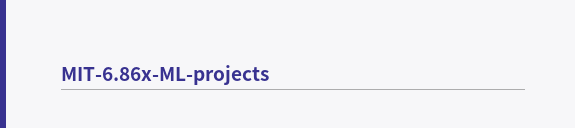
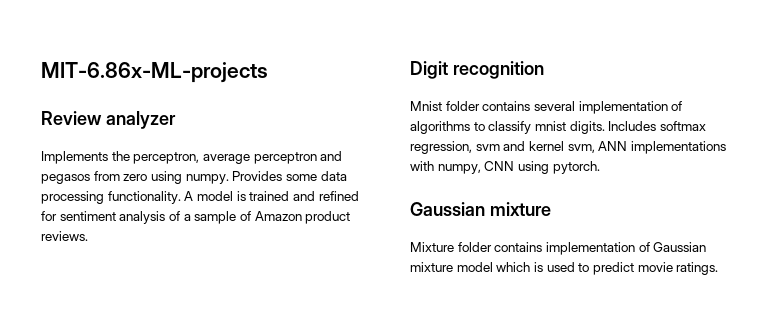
+ Review analyzer
+ Implements the perceptron, average perceptron and pegasos from zero using numpy. Provides some data processing functionality. A model is trained and refined for sentiment analysis of a sample of Amazon product reviews.
+ Digit recognition
+ Mnist folder contains several implementation of algorithms to classify mnist digits. Includes softmax regression, svm and kernel svm, ANN implementations with numpy, CNN using pytorch.
+ Gaussian mixture
+ Mixture folder contains implementation of Gaussian mixture model which is used to predict movie ratings.

